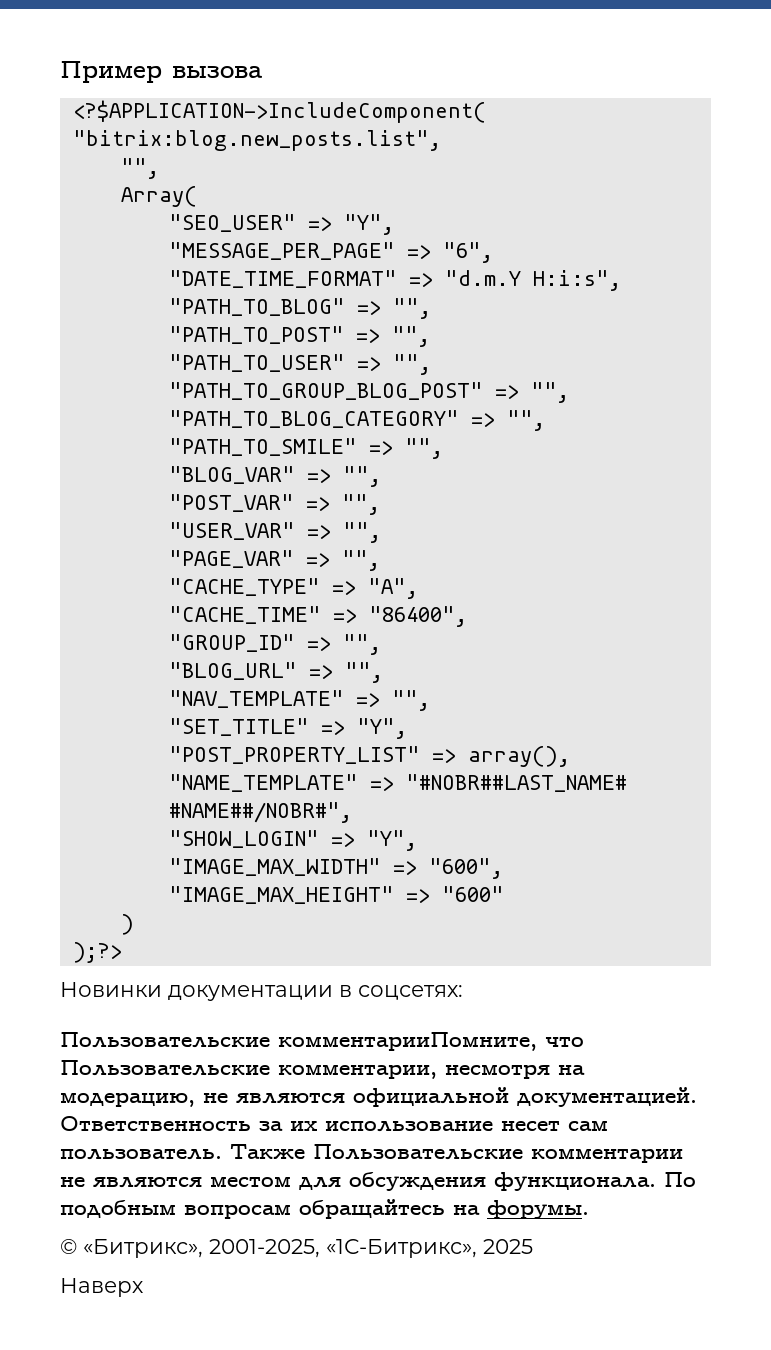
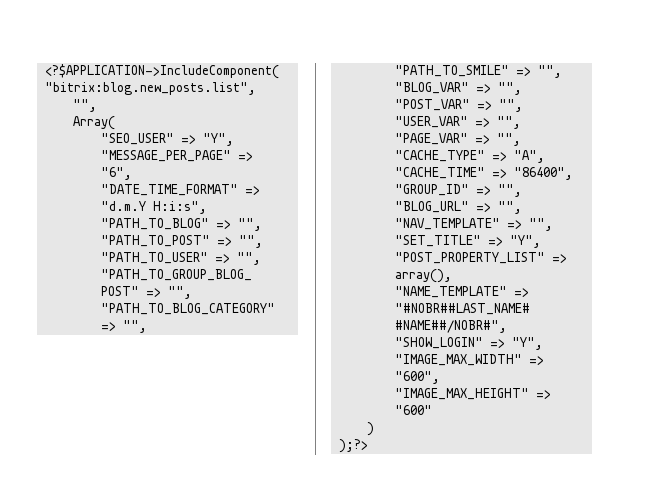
- Пример вызова
- Новинки документации в соцсетях:
- Пользовательские комментарииПомните, что Пользовательские комментарии, несмотря на модерацию, не являются официальной документацией. Ответственность за их использование несет сам пользователь. Также Пользовательские комментарии не являются местом для обсуждения функционала. По подобным вопросам обращайтесь на форумы.
- © «Битрикс», 2001-2025, «1С-Битрикс», 2025
- Наверх

